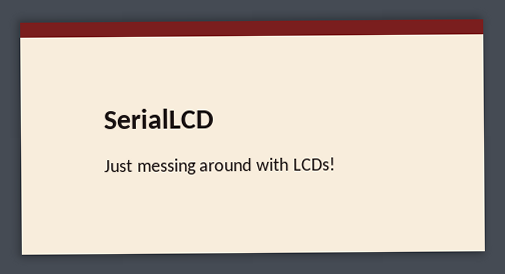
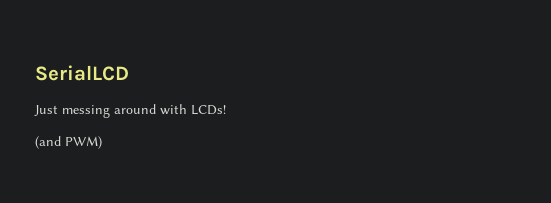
+ (and PWM)

